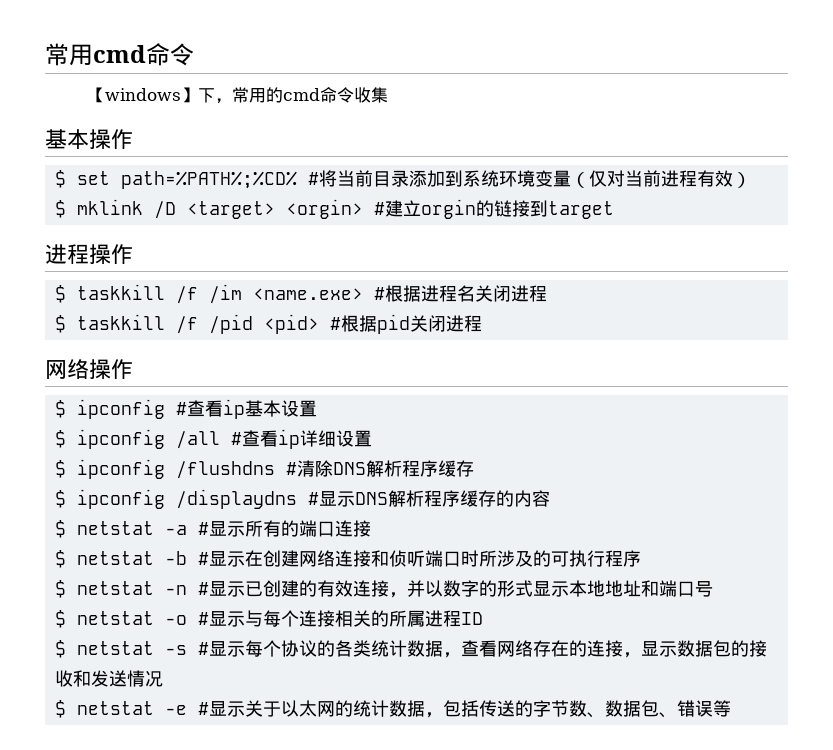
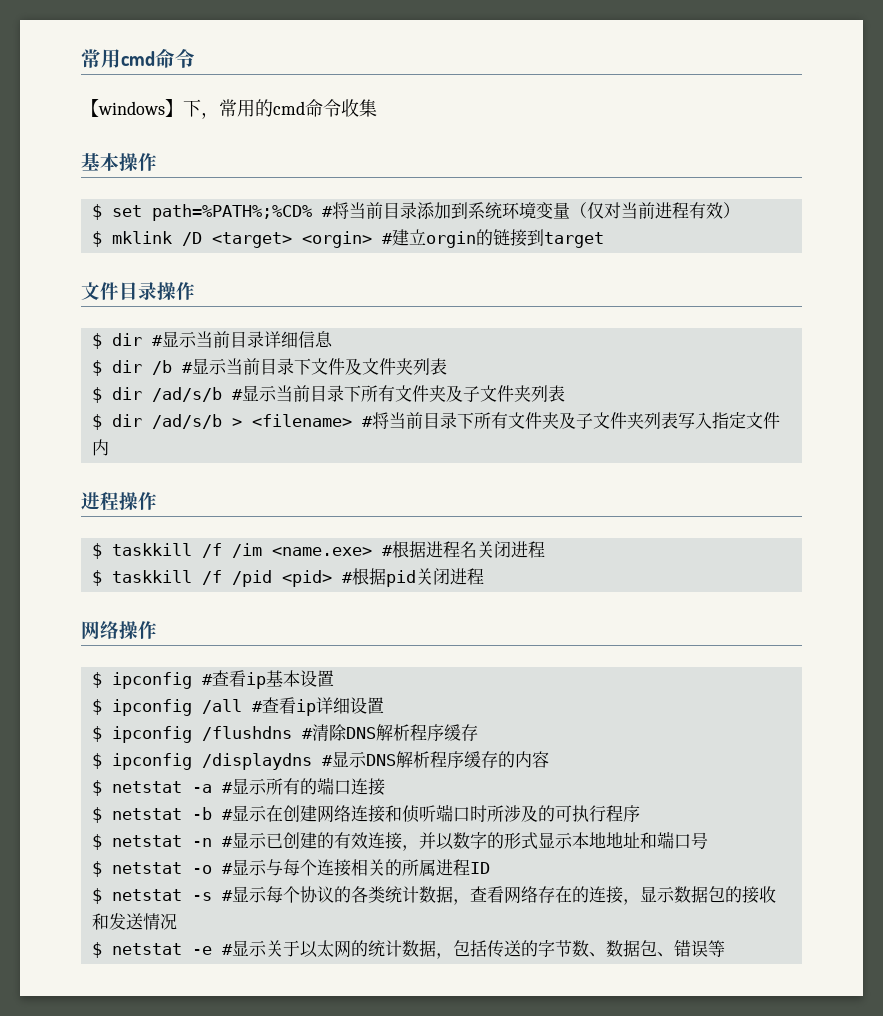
+ 文件目录操作
+ $ dir #显示当前目录详细信息
+ $ dir /b #显示当前目录下文件及文件夹列表
+ $ dir /ad/s/b #显示当前目录下所有文件夹及子文件夹列表
+ $ dir /ad/s/b > <filename> #将当前目录下所有文件夹及子文件夹列表写入指定文件内

